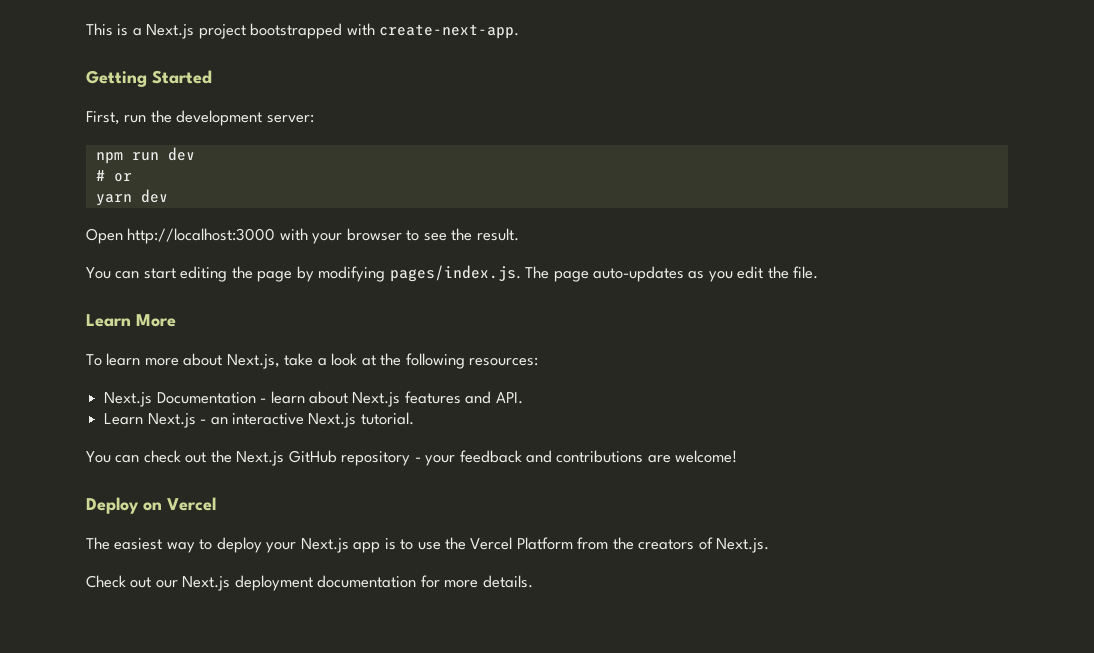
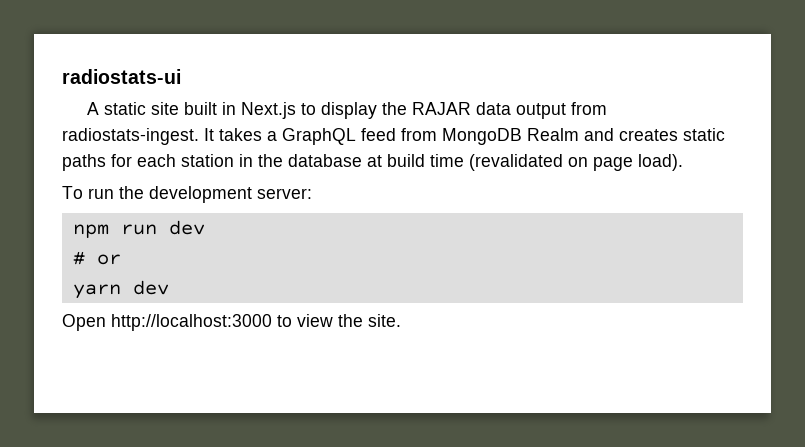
- This is a Next.js project bootstrapped with create-next-app.
- Getting Started
- First, run the development server:
+ radiostats-ui
+ A static site built in Next.js to display the RAJAR data output from radiostats-ingest. It takes a GraphQL feed from MongoDB Realm and creates static paths for each station in the database at build time (revalidated on page load).
+ To run the development server:
- Open http://localhost:3000 with your browser to see the result.
- You can start editing the page by modifying pages/index.js. The page auto-updates as you edit the file.
- Learn More
- To learn more about Next.js, take a look at the following resources:
- Next.js Documentation - learn about Next.js features and API.
- Learn Next.js - an interactive Next.js tutorial.
- You can check out the Next.js GitHub repository - your feedback and contributions are welcome!
- Deploy on Vercel
- The easiest way to deploy your Next.js app is to use the Vercel Platform from the creators of Next.js.
- Check out our Next.js deployment documentation for more details.
+ Open http://localhost:3000 to view the site.

